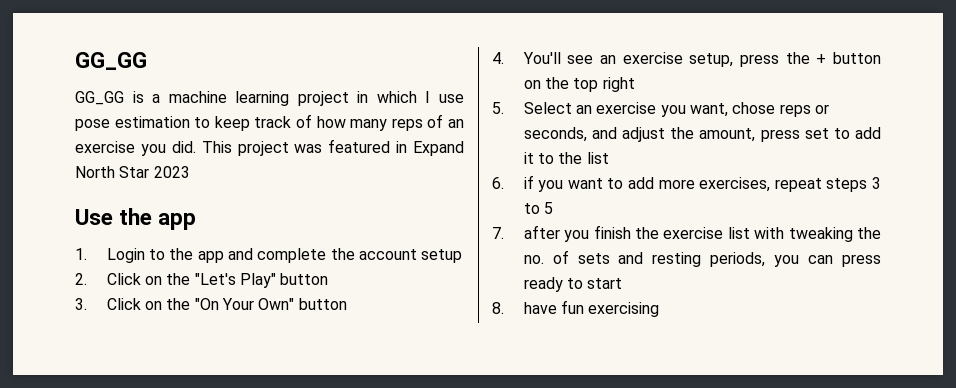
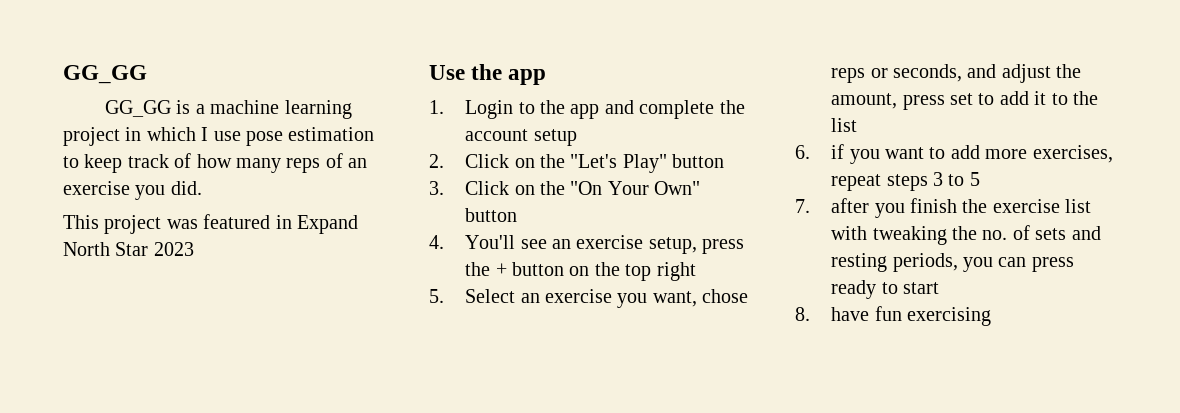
- GG_GG is a machine learning project in which I use pose estimation to keep track of how many reps of an exercise you did. This project was featured in Expand North Star 2023
+ GG_GG is a machine learning project in which I use pose estimation to keep track of how many reps of an exercise you did.
+ This project was featured in Expand North Star 2023

